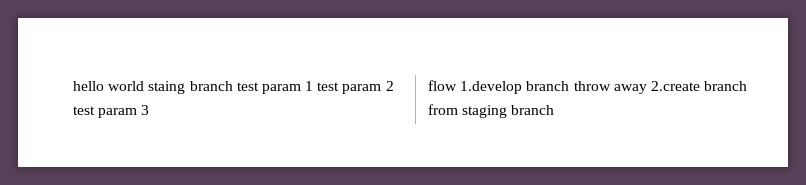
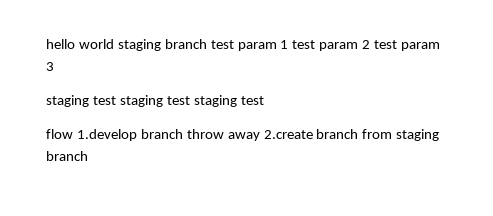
- hello world staing branch test param 1 test param 2 test param 3
+ hello world staging branch test param 1 test param 2 test param 3
+ staging test staging test staging test

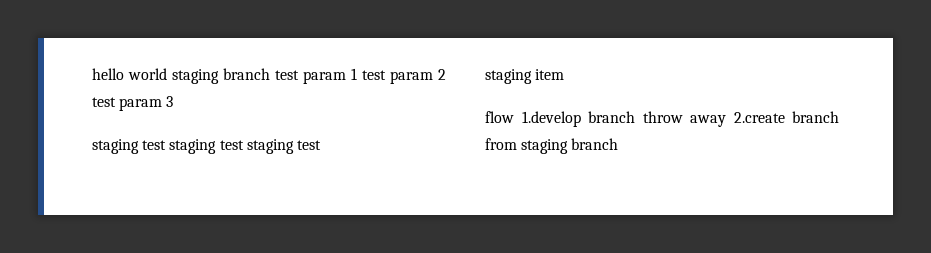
+ staging item

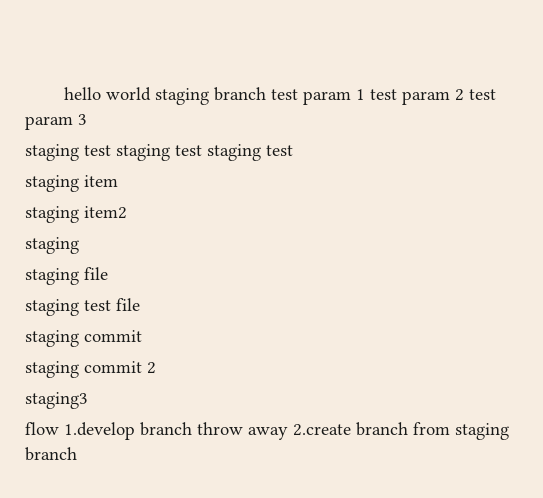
+ staging item2
+ staging
+ staging file
+ staging test file
+ staging commit
+ staging commit 2
+ staging3

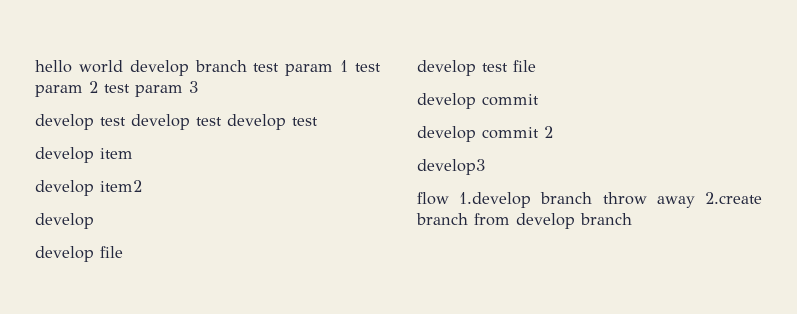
- hello world staging branch test param 1 test param 2 test param 3
+ hello world develop branch test param 1 test param 2 test param 3
- staging test staging test staging test
+ develop test develop test develop test
- staging item
+ develop item
- staging item2
- staging
- staging file
- staging test file
- staging commit
+ develop item2
+ develop
+ develop file
+ develop test file
+ develop commit
- staging commit 2
+ develop commit 2
- staging3
+ develop3
- flow 1.develop branch throw away 2.create branch from staging branch
+ flow 1.develop branch throw away 2.create branch from develop branch

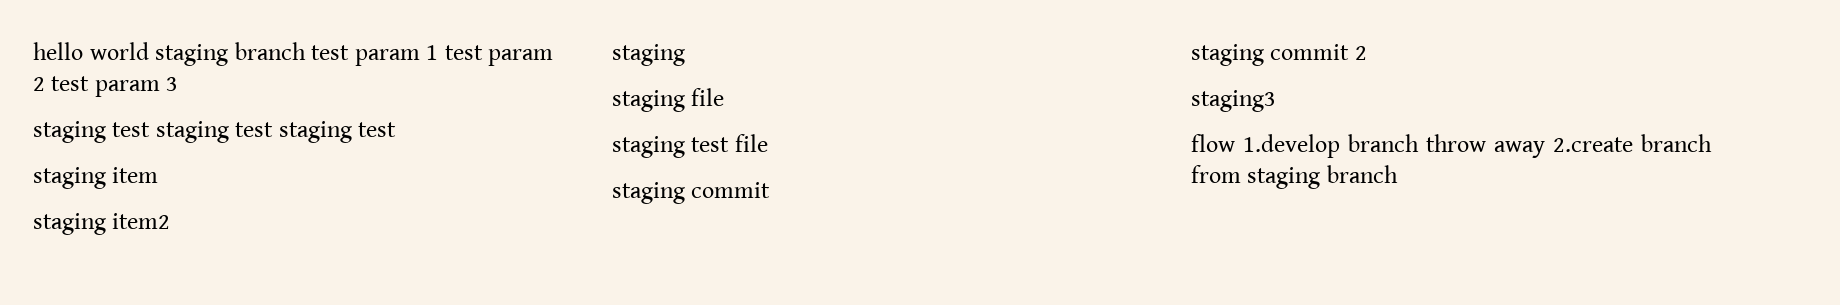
- hello world develop branch test param 1 test param 2 test param 3
+ hello world staging branch test param 1 test param 2 test param 3
- develop test develop test develop test
+ staging test staging test staging test
- develop item
+ staging item
- develop item2
- develop
- develop file
- develop test file
- develop commit
+ staging item2
+ staging
+ staging file
+ staging test file
+ staging commit
- develop commit 2
+ staging commit 2
- develop3
+ staging3
- flow 1.develop branch throw away 2.create branch from develop branch
+ flow 1.develop branch throw away 2.create branch from staging branch

